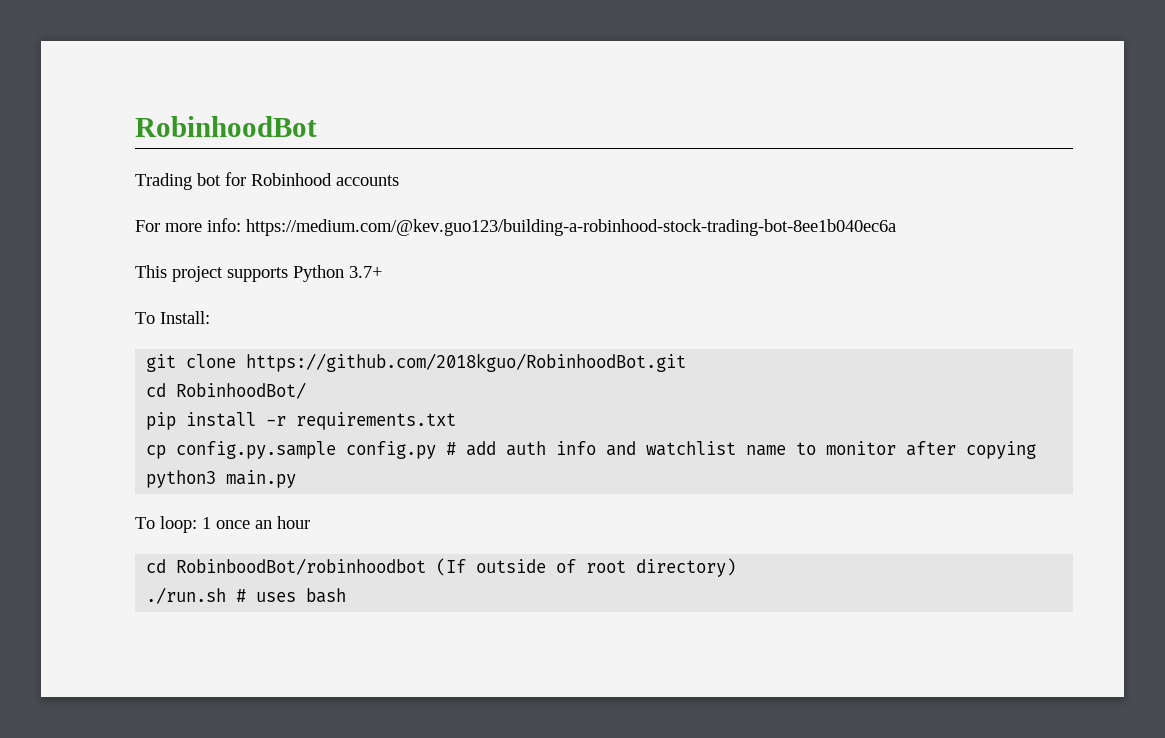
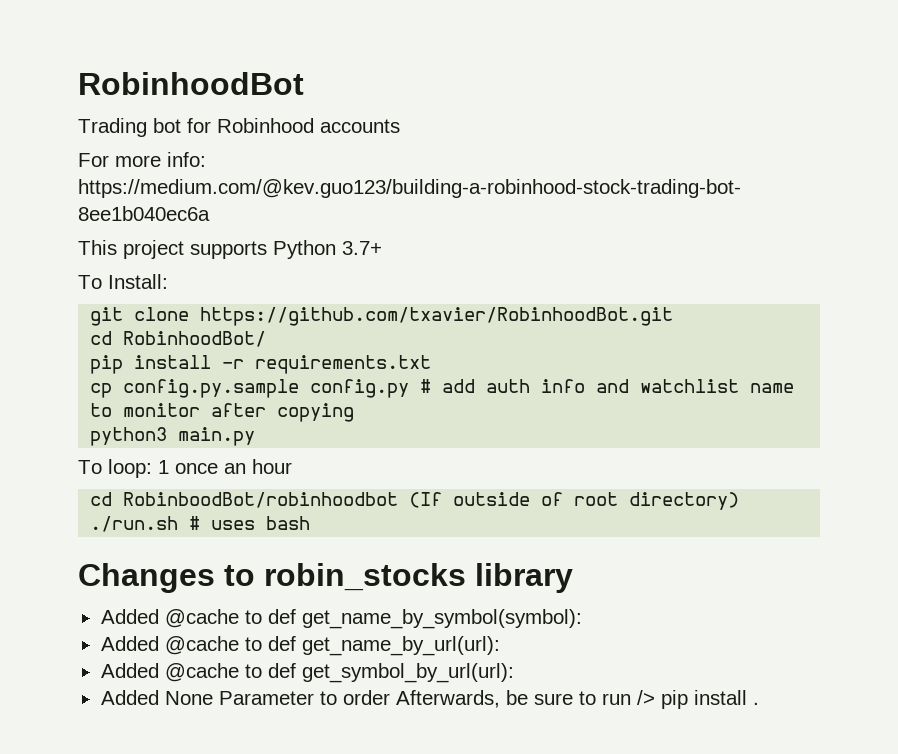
- git clone https://github.com/2018kguo/RobinhoodBot.git
+ git clone https://github.com/txavier/RobinhoodBot.git
+ Changes to robin_stocks library
+ Added @cache to def get_name_by_symbol(symbol):
+ Added @cache to def get_name_by_url(url):
+ Added @cache to def get_symbol_by_url(url):
+ Added None Parameter to order Afterwards, be sure to run /> pip install .

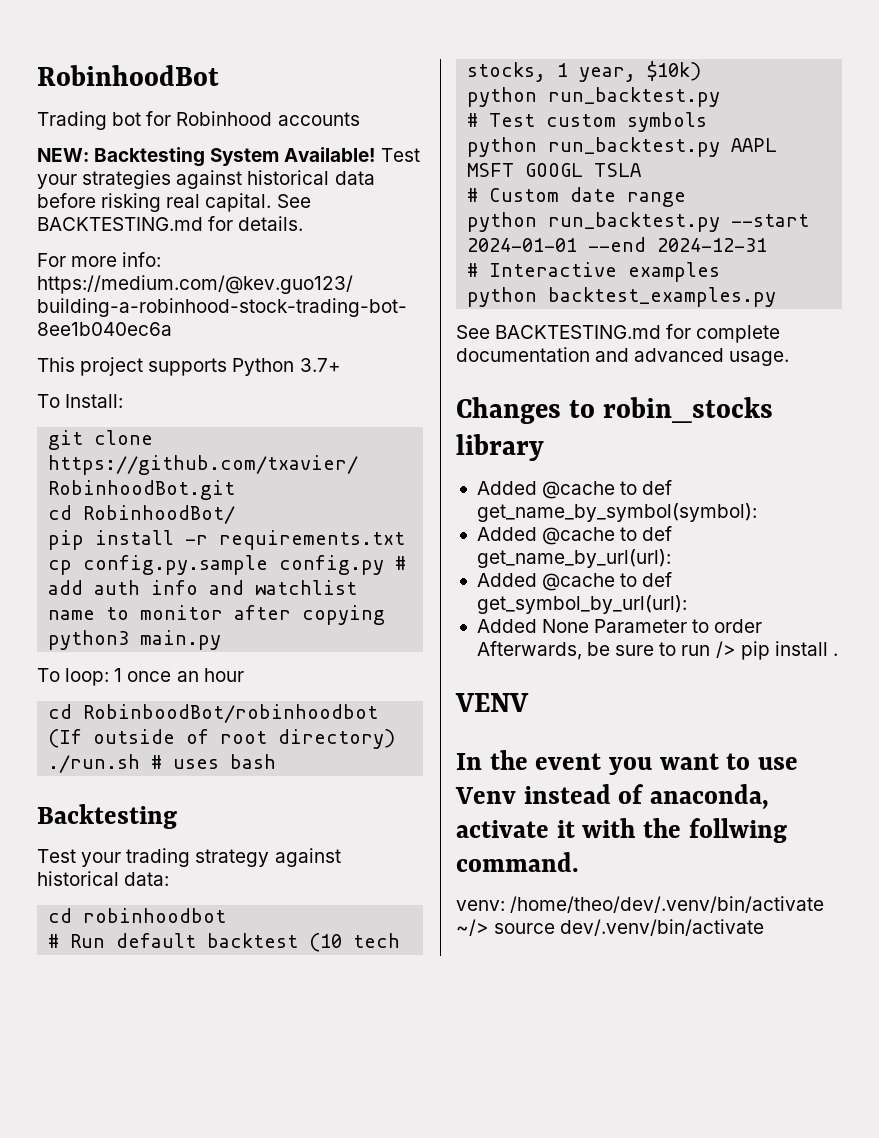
+ NEW: Backtesting System Available! Test your strategies against historical data before risking real capital. See BACKTESTING.md for details.
  ./run.sh # uses bash
+ Backtesting
+ Test your trading strategy against historical data:
+ cd robinhoodbot
+ # Run default backtest (10 tech stocks, 1 year, $10k)
+ python run_backtest.py
+ # Test custom symbols
+ python run_backtest.py AAPL MSFT GOOGL TSLA
+ # Custom date range
+ python run_backtest.py --start 2024-01-01 --end 2024-12-31
+ # Interactive examples
+ python backtest_examples.py
+ See BACKTESTING.md for complete documentation and advanced usage.
+ VENV
+ In the event you want to use Venv instead of anaconda, activate it with the follwing command.
+ venv: /home/theo/dev/.venv/bin/activate ~/> source dev/.venv/bin/activate

